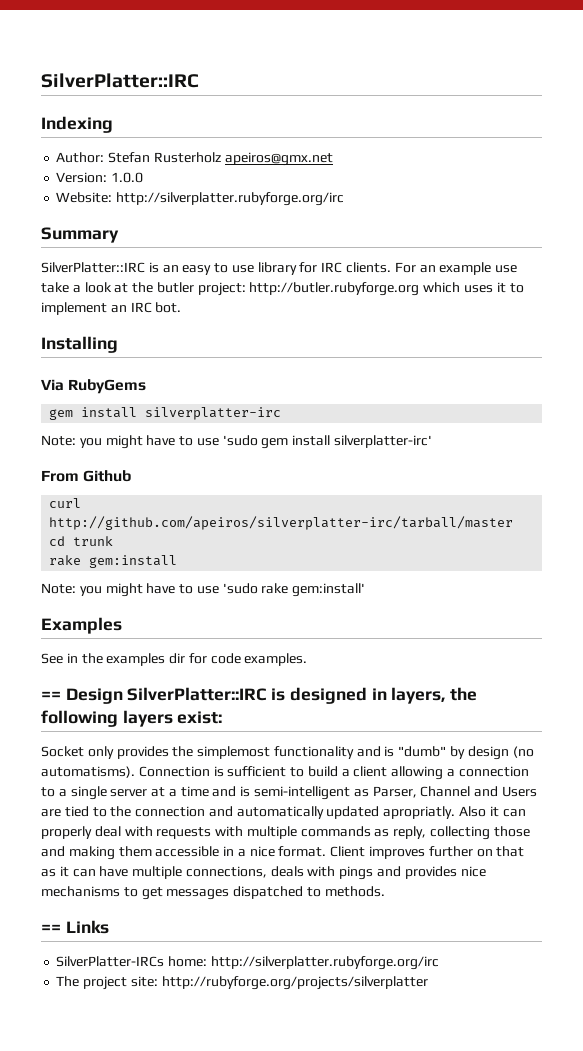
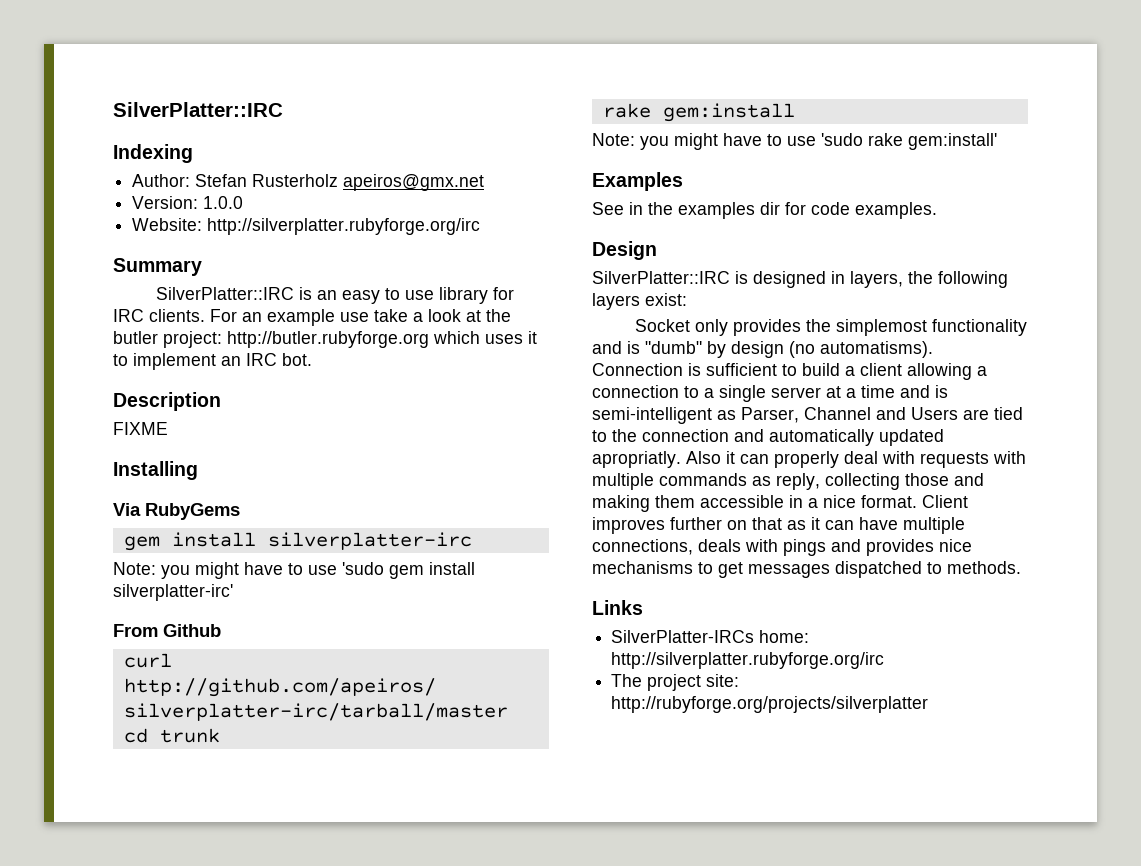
+ Description
+ FIXME
- == Design SilverPlatter::IRC is designed in layers, the following layers exist:
+ Design
+ SilverPlatter::IRC is designed in layers, the following layers exist:
- == Links
+ Links

